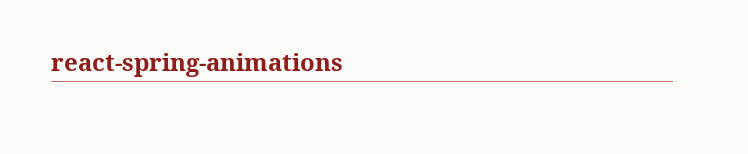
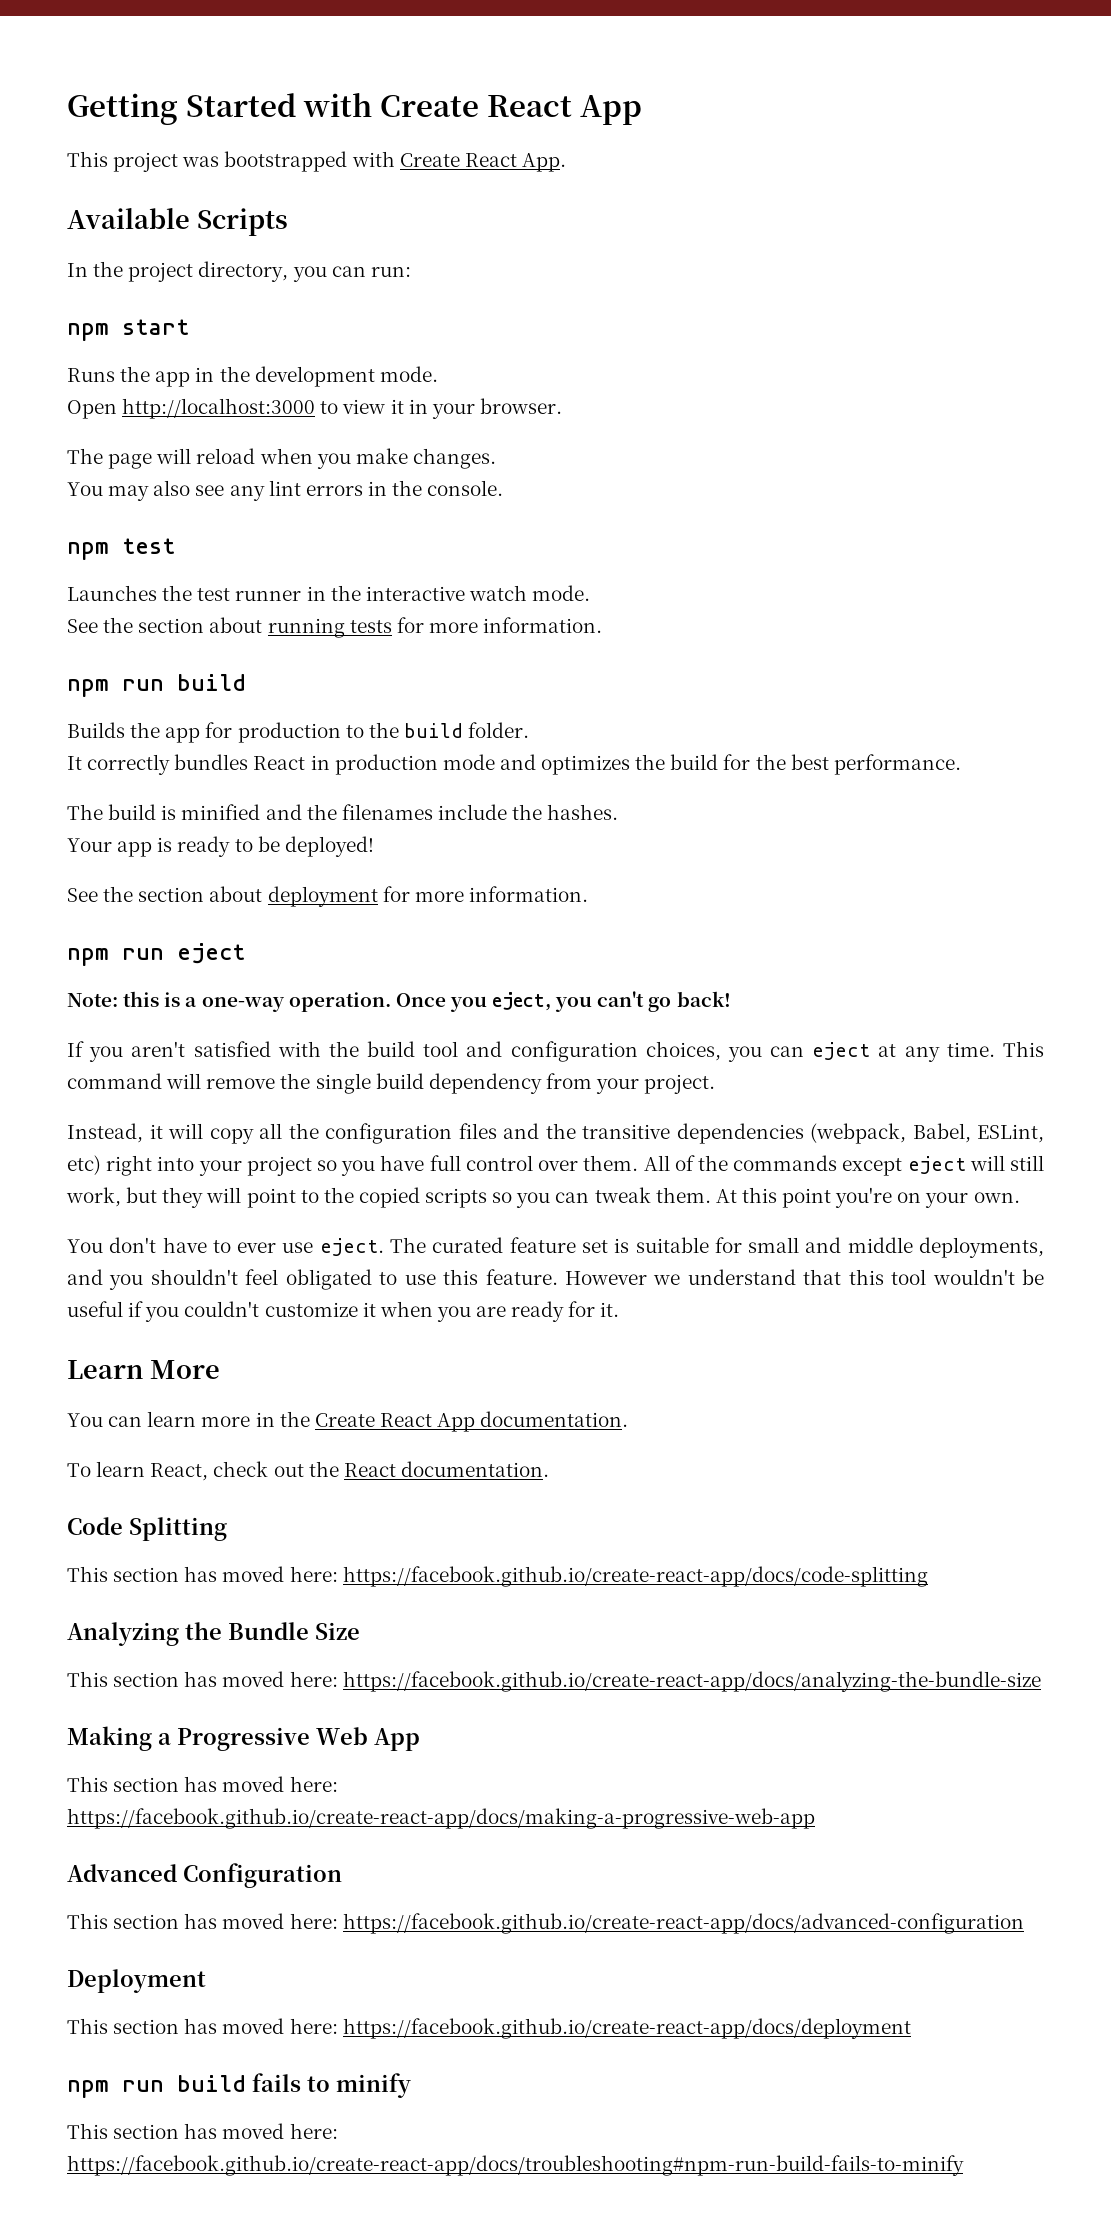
- react-spring-animations
+ Getting Started with Create React App
+ This project was bootstrapped with Create React App.
+ Available Scripts
+ In the project directory, you can run:
+ npm start
+ Runs the app in the development mode.
+ Open http://localhost:3000 to view it in your browser.
+ The page will reload when you make changes.
+ You may also see any lint errors in the console.
+ npm test
+ Launches the test runner in the interactive watch mode.
+ See the section about running tests for more information.
+ npm run build
+ Builds the app for production to the build folder.
+ It correctly bundles React in production mode and optimizes the build for the best performance.
+ The build is minified and the filenames include the hashes.
+ Your app is ready to be deployed!
+ See the section about deployment for more information.
+ npm run eject
+ Note: this is a one-way operation. Once you eject, you can't go back!
+ If you aren't satisfied with the build tool and configuration choices, you can eject at any time. This command will remove the single build dependency from your project.
+ Instead, it will copy all the configuration files and the transitive dependencies (webpack, Babel, ESLint, etc) right into your project so you have full control over them. All of the commands except eject will still work, but they will point to the copied scripts so you can tweak them. At this point you're on your own.
+ You don't have to ever use eject. The curated feature set is suitable for small and middle deployments, and you shouldn't feel obligated to use this feature. However we understand that this tool wouldn't be useful if you couldn't customize it when you are ready for it.
+ Learn More
+ You can learn more in the Create React App documentation.
+ To learn React, check out the React documentation.
+ Code Splitting
+ This section has moved here: https://facebook.github.io/create-react-app/docs/code-splitting
+ Analyzing the Bundle Size
+ This section has moved here: https://facebook.github.io/create-react-app/docs/analyzing-the-bundle-size
+ Making a Progressive Web App
+ This section has moved here: https://facebook.github.io/create-react-app/docs/making-a-progressive-web-app
+ Advanced Configuration
+ This section has moved here: https://facebook.github.io/create-react-app/docs/advanced-configuration
+ Deployment
+ This section has moved here: https://facebook.github.io/create-react-app/docs/deployment
+ npm run build fails to minify
+ This section has moved here: https://facebook.github.io/create-react-app/docs/troubleshooting#npm-run-build-fails-to-minify

